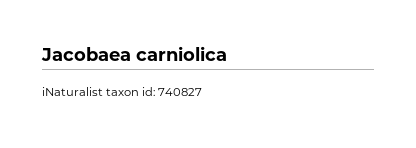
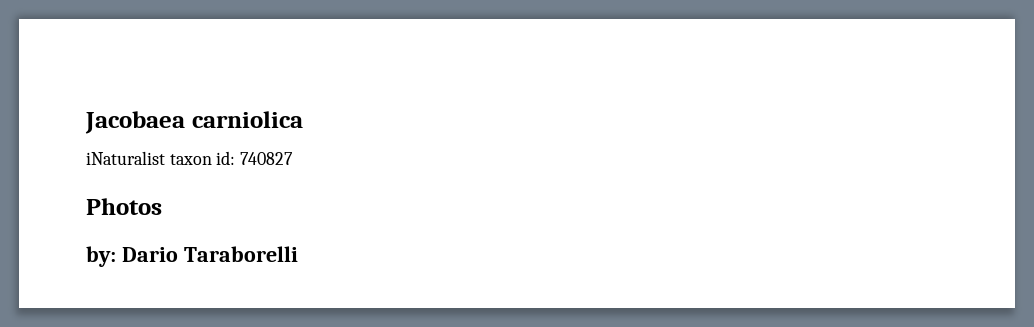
+ Photos
+ by: Dario Taraborelli

